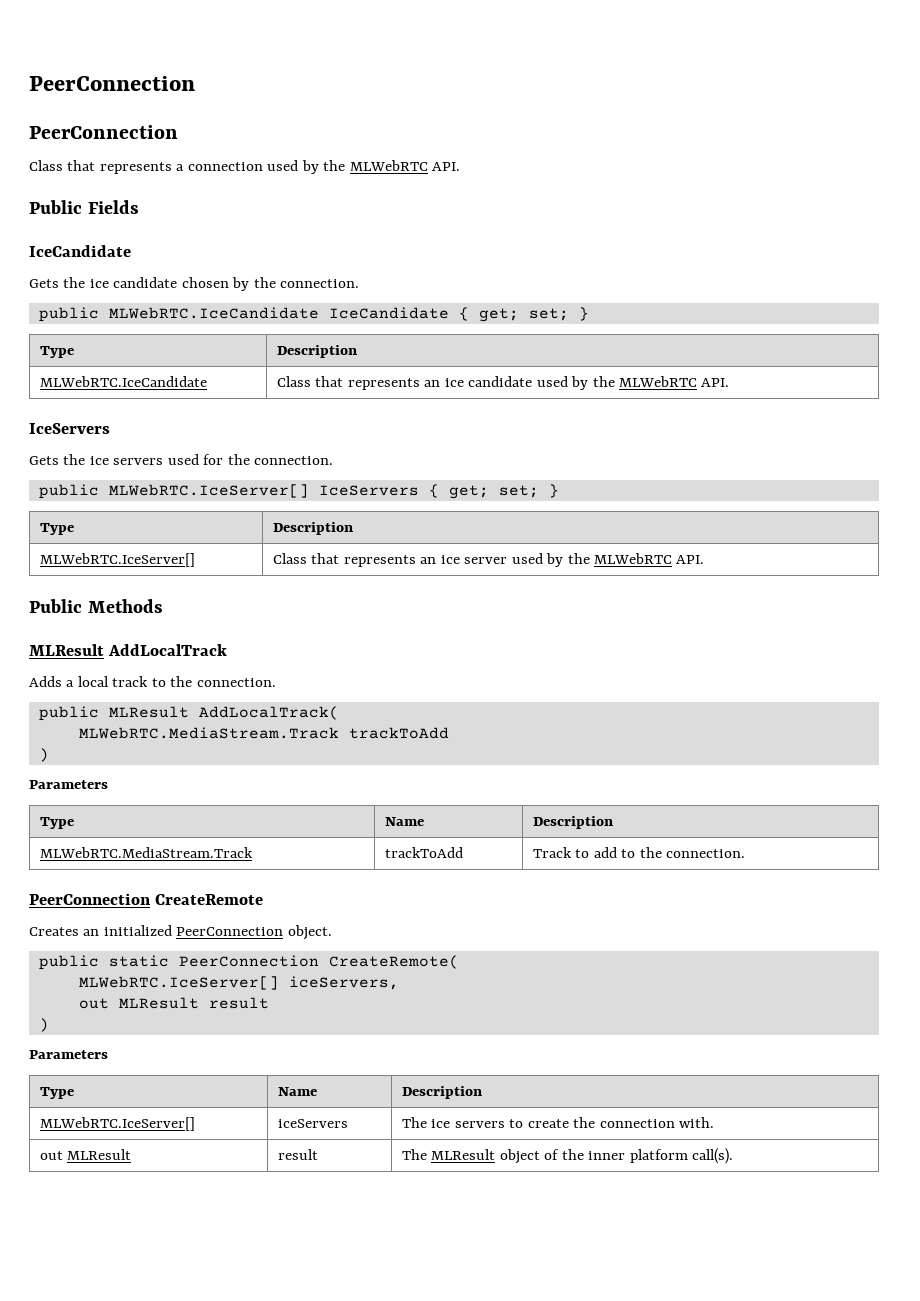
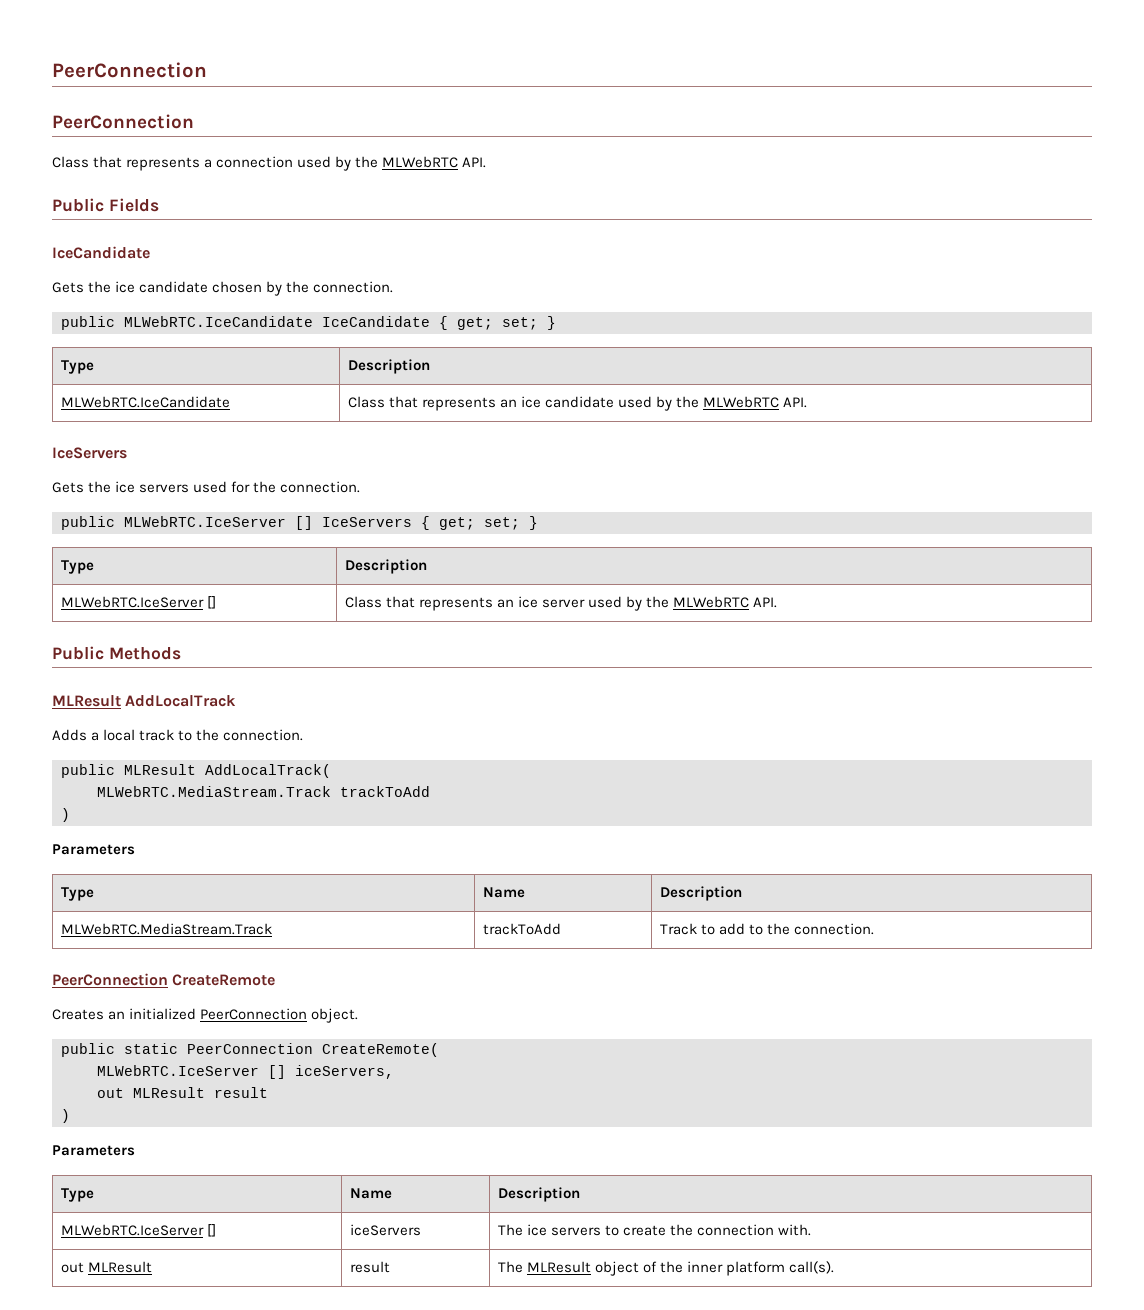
- public MLWebRTC.IceServer[] IceServers { get; set; }
+ public MLWebRTC.IceServer [] IceServers { get; set; }
- MLWebRTC.IceServer[] | Class that represents an ice server used by the MLWebRTC API.
+ MLWebRTC.IceServer [] | Class that represents an ice server used by the MLWebRTC API.
- MLWebRTC.IceServer[] iceServers,
+ MLWebRTC.IceServer [] iceServers,
- MLWebRTC.IceServer[] | iceServers | The ice servers to create the connection with.
+ MLWebRTC.IceServer [] | iceServers | The ice servers to create the connection with.

